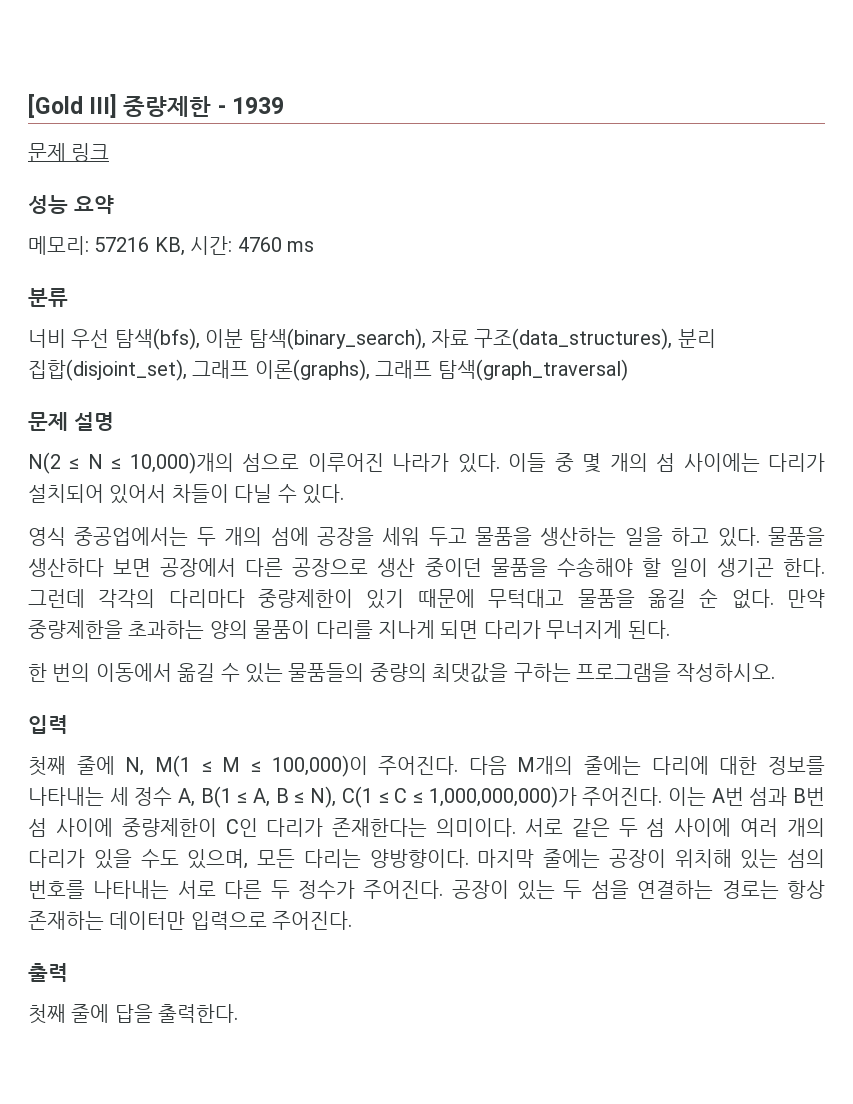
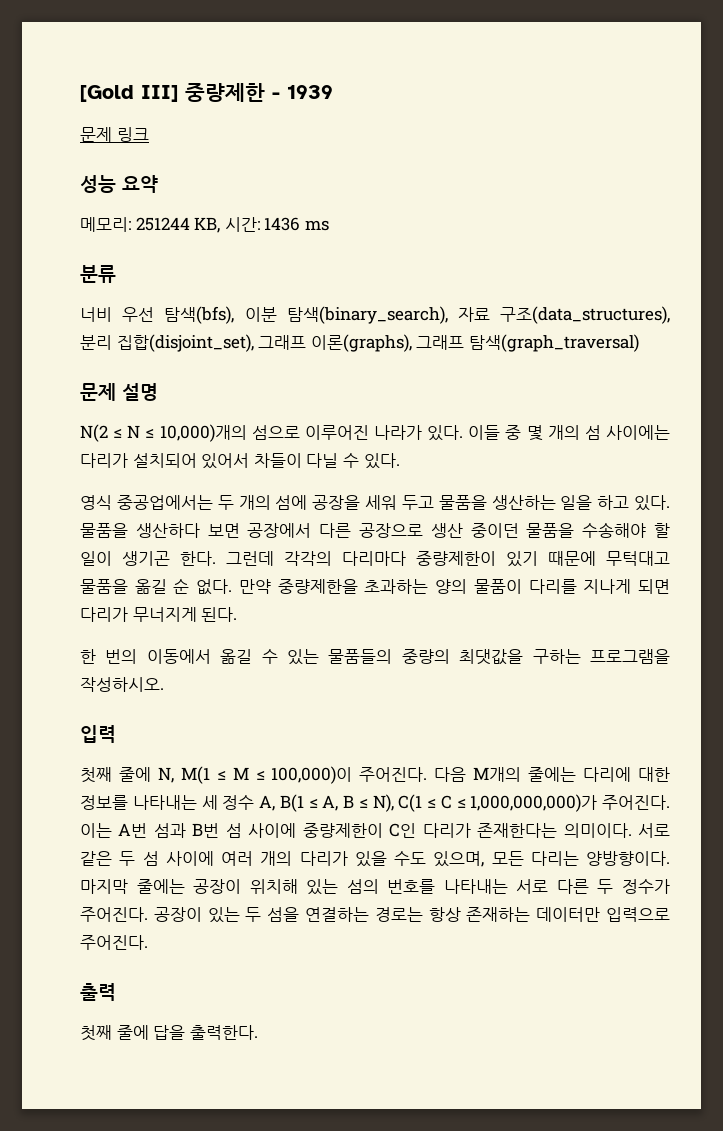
- 메모리: 57216 KB, 시간: 4760 ms
+ 메모리: 251244 KB, 시간: 1436 ms

